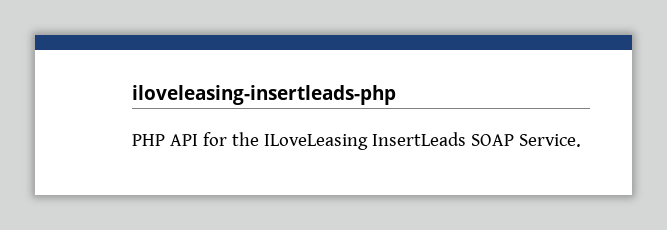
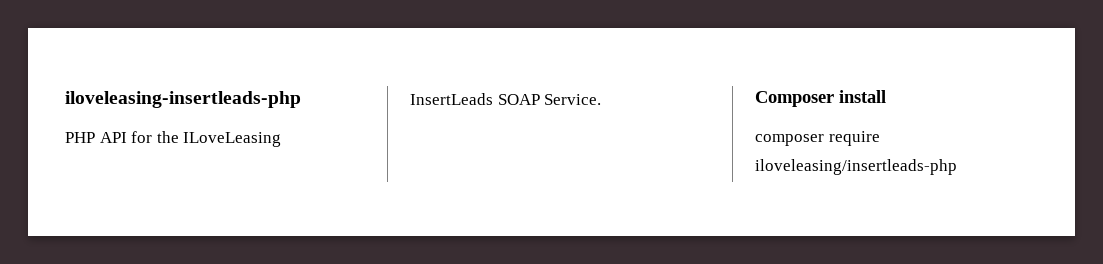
+ Composer install
+ composer require iloveleasing/insertleads-php

